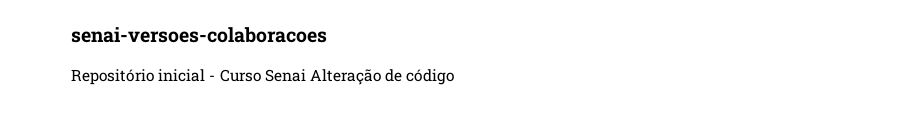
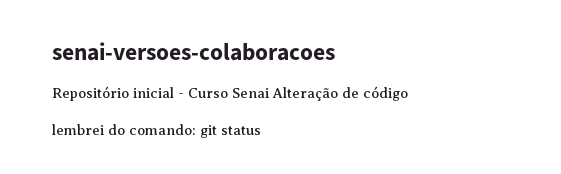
+ lembrei do comando: git status

